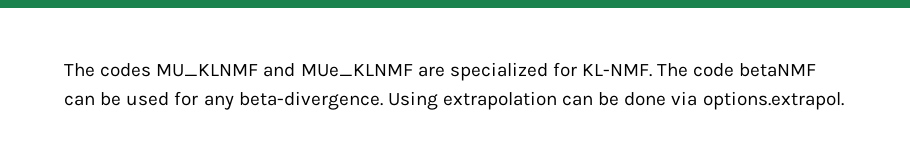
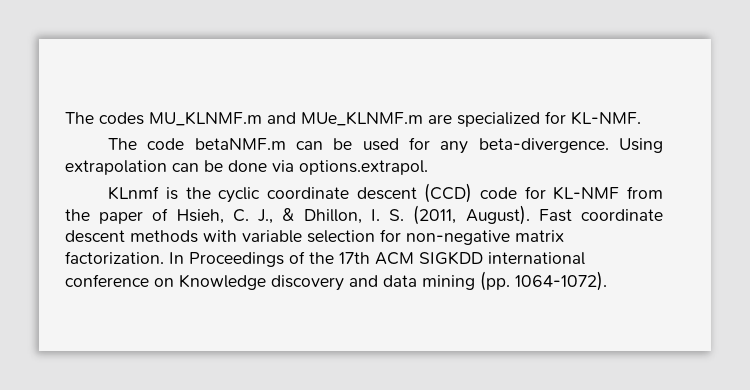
- The codes MU_KLNMF and MUe_KLNMF are specialized for KL-NMF. The code betaNMF can be used for any beta-divergence.
+ The codes MU_KLNMF.m and MUe_KLNMF.m are specialized for KL-NMF.
+ The code betaNMF.m can be used for any beta-divergence.
+ KLnmf is the cyclic coordinate descent (CCD) code for KL-NMF from the paper of Hsieh, C. J., & Dhillon, I. S. (2011, August). Fast coordinate descent methods with variable selection for non-negative matrix factorization. In Proceedings of the 17th ACM SIGKDD international conference on Knowledge discovery and data mining (pp. 1064-1072).

